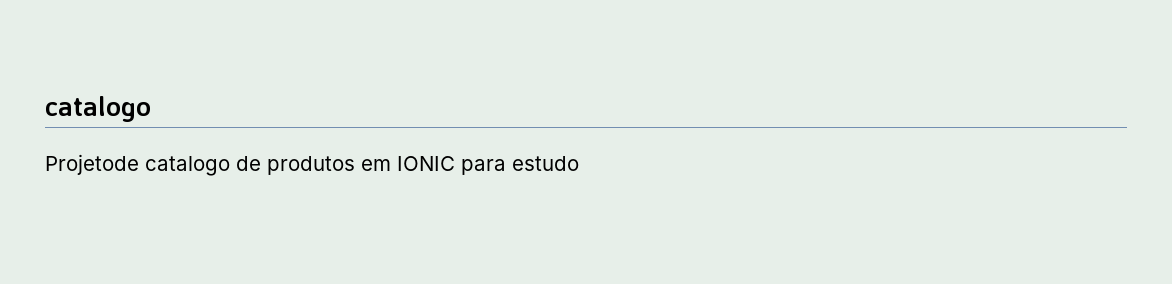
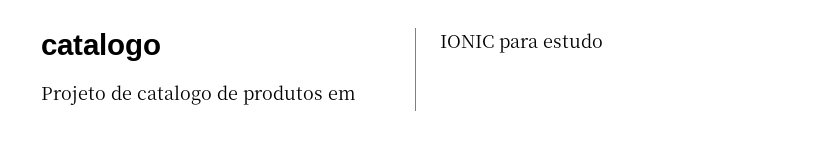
- Projetode catalogo de produtos em IONIC para estudo
+ Projeto de catalogo de produtos em IONIC para estudo

